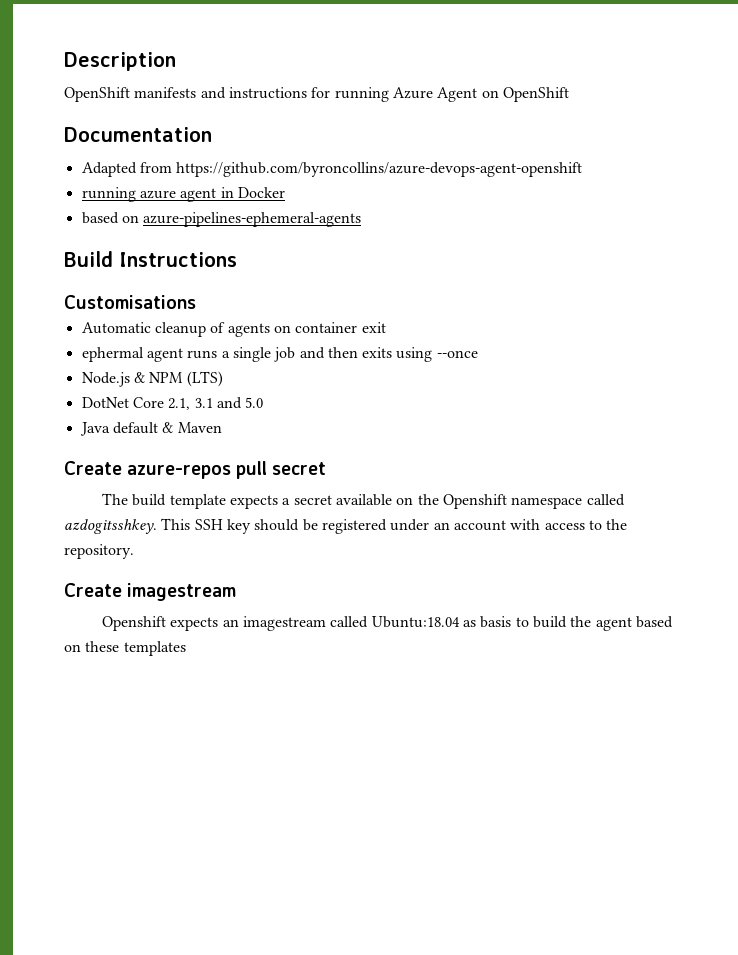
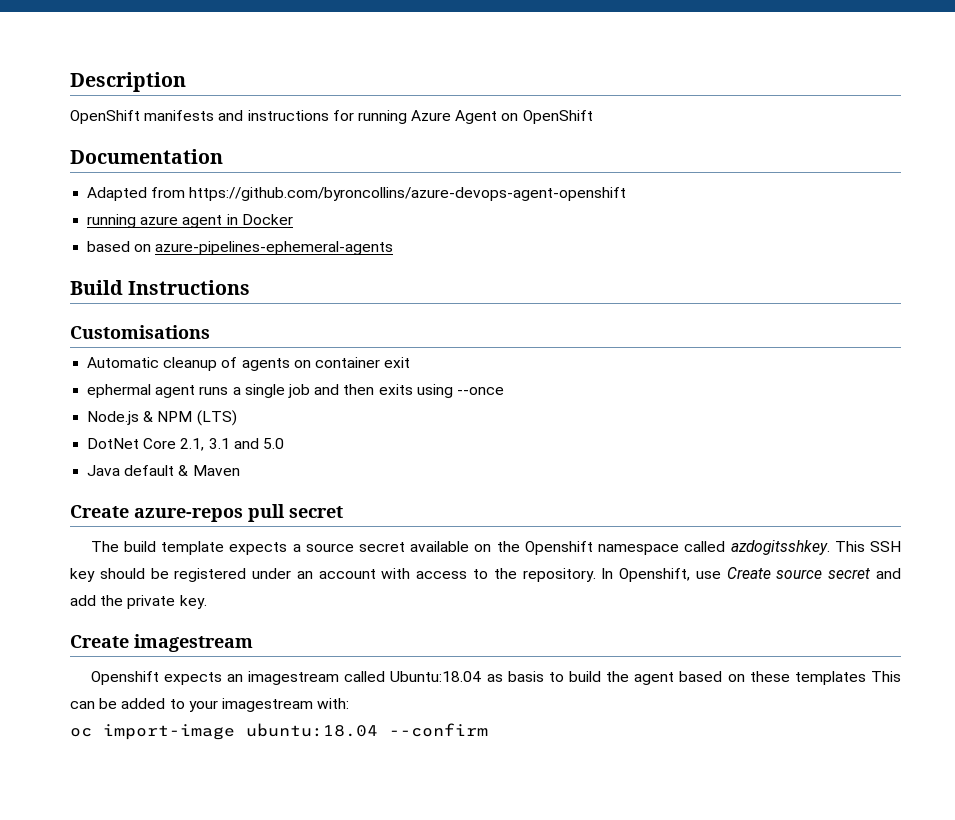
- The build template expects a secret available on the Openshift namespace called azdogitsshkey.
+ The build template expects a source secret available on the Openshift namespace called azdogitsshkey.
+ In Openshift, use Create source secret and add the private key.
- Openshift expects an imagestream called Ubuntu:18.04 as basis to build the agent based on these templates
+ Openshift expects an imagestream called Ubuntu:18.04 as basis to build the agent based on these templates This can be added to your imagestream with:
+ oc import-image ubuntu:18.04 --confirm

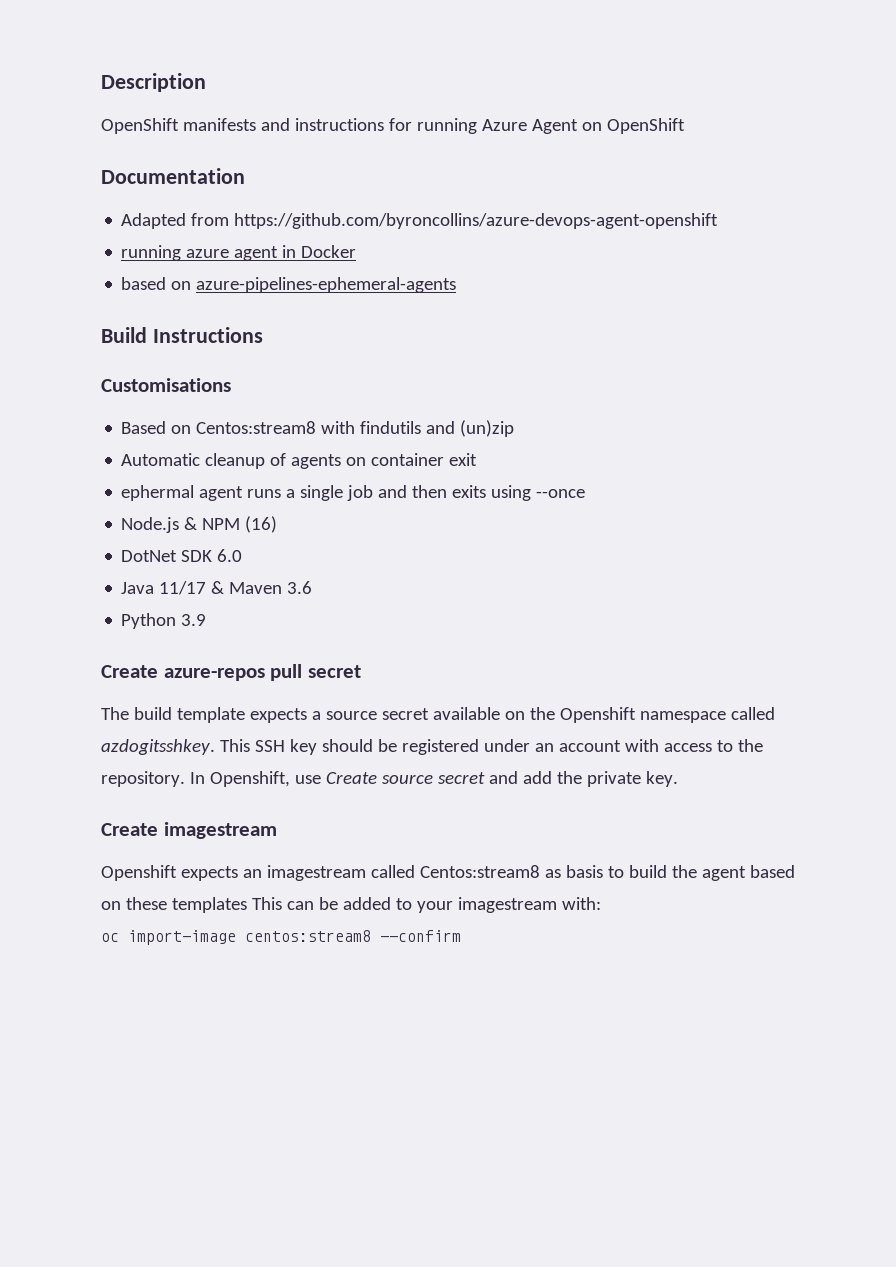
+ Based on Centos:stream8 with findutils and (un)zip
- Node.js & NPM (LTS)
+ Node.js & NPM (16)
- DotNet Core 2.1, 3.1 and 5.0
+ DotNet SDK 6.0
- Java default & Maven
+ Java 11/17 & Maven 3.6
+ Python 3.9
- Openshift expects an imagestream called Ubuntu:18.04 as basis to build the agent based on these templates This can be added to your imagestream with:
+ Openshift expects an imagestream called Centos:stream8 as basis to build the agent based on these templates This can be added to your imagestream with:
- oc import-image ubuntu:18.04 --confirm
+ oc import-image centos:stream8 --confirm

